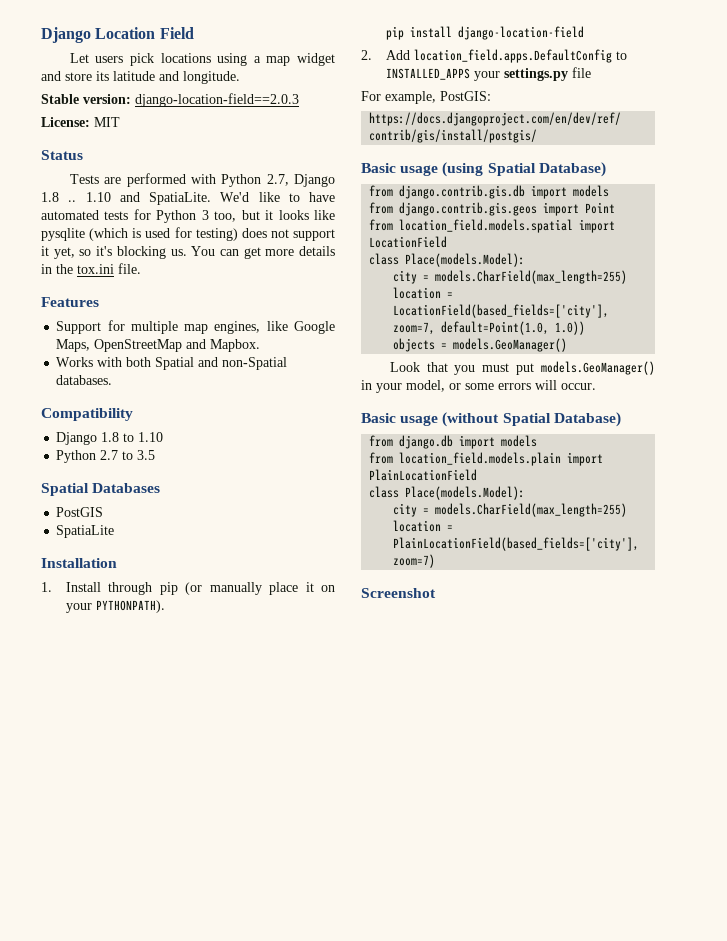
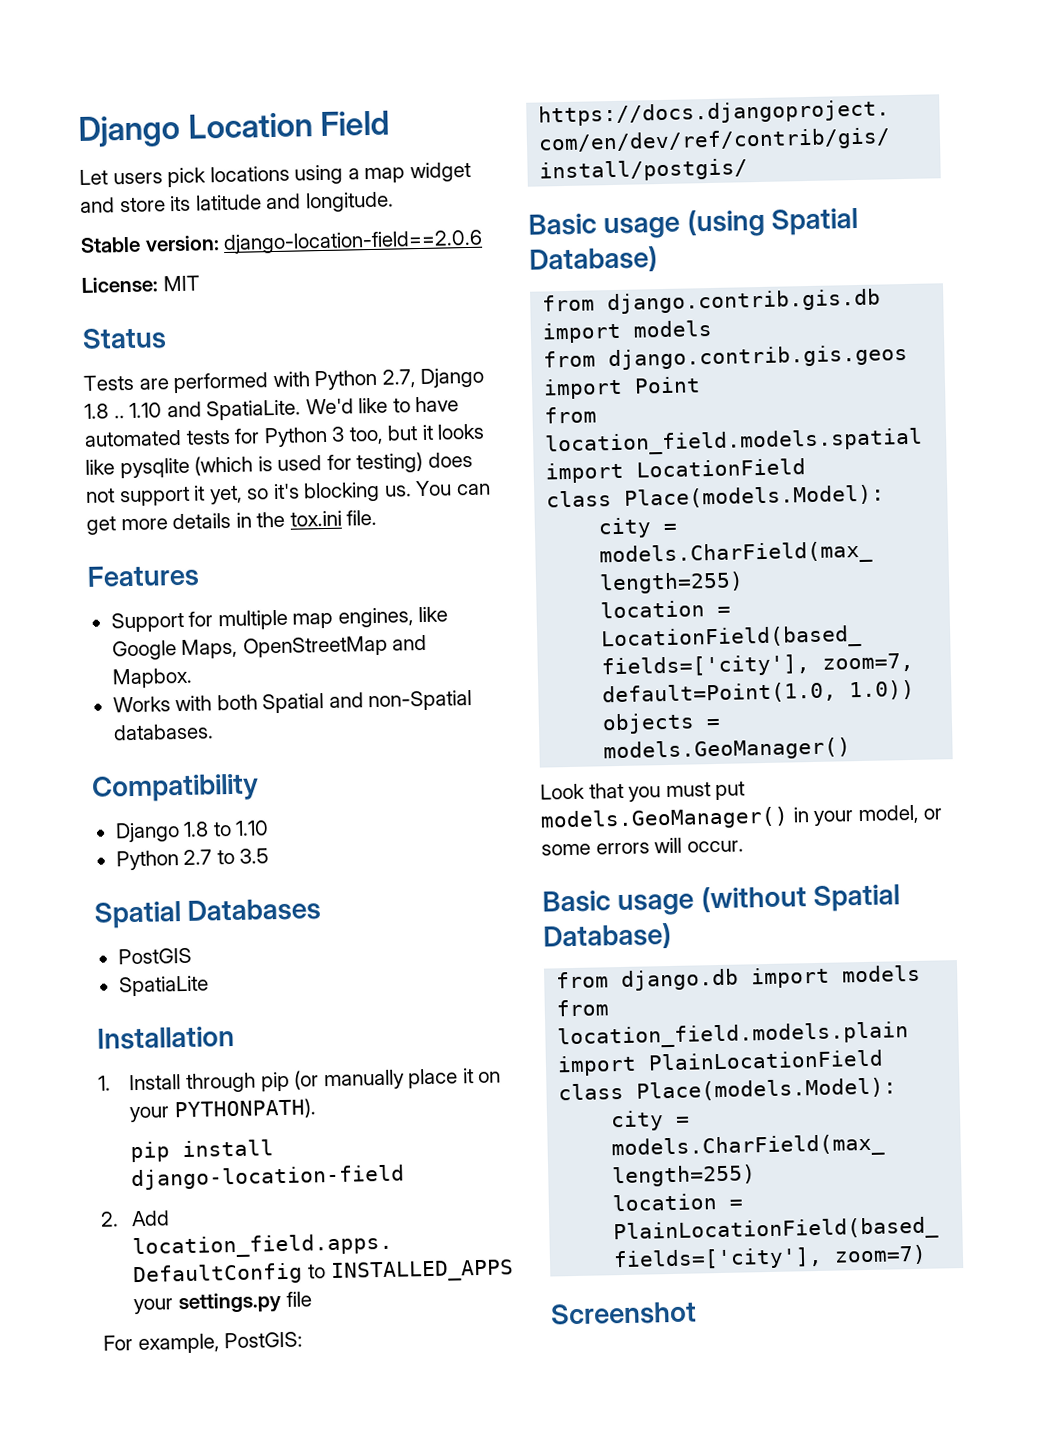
- Stable version: django-location-field==2.0.3
+ Stable version: django-location-field==2.0.6

